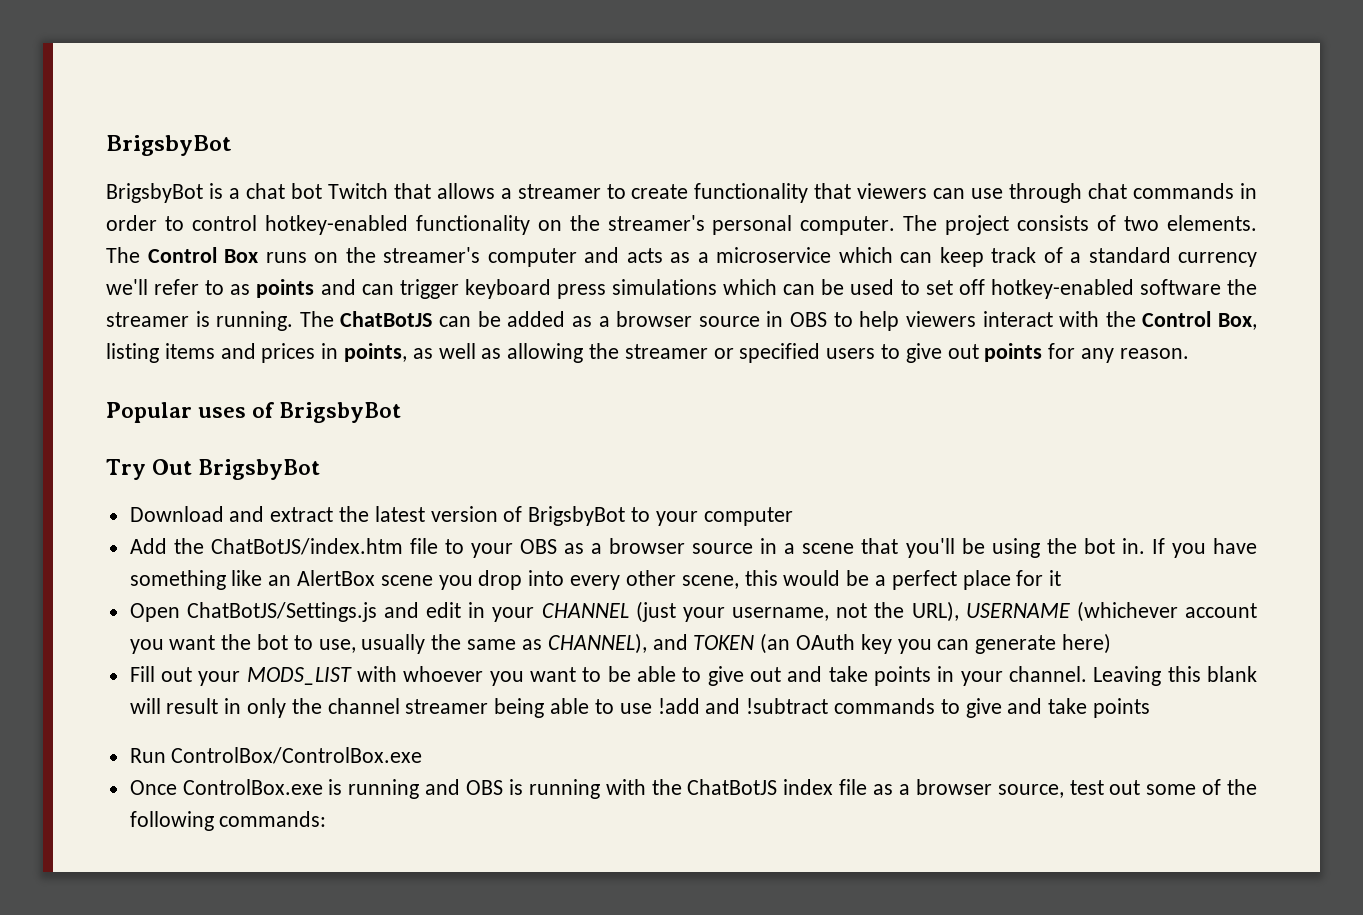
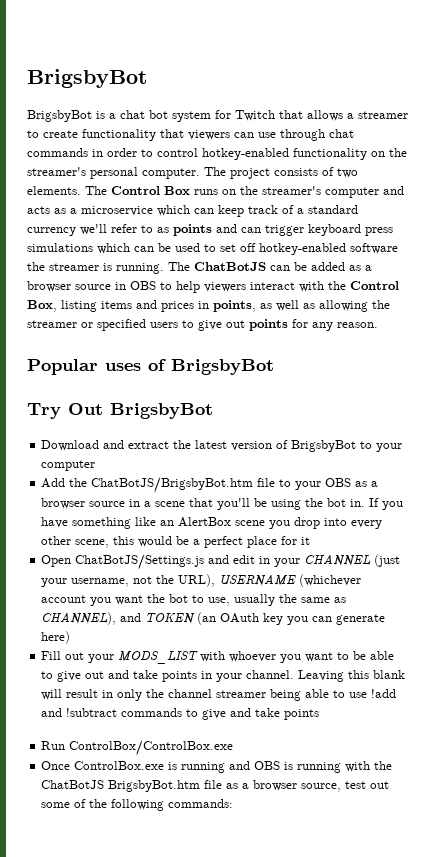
- BrigsbyBot is a chat bot Twitch that allows a streamer to create functionality that viewers can use through chat commands in order to control hotkey-enabled functionality on the streamer's personal computer.
+ BrigsbyBot is a chat bot system for Twitch that allows a streamer to create functionality that viewers can use through chat commands in order to control hotkey-enabled functionality on the streamer's personal computer.
- Add the ChatBotJS/index.htm file to your OBS as a browser source in a scene that you'll be using the bot in.
+ Add the ChatBotJS/BrigsbyBot.htm file to your OBS as a browser source in a scene that you'll be using the bot in.
- Once ControlBox.exe is running and OBS is running with the ChatBotJS index file as a browser source, test out some of the following commands:
+ Once ControlBox.exe is running and OBS is running with the ChatBotJS BrigsbyBot.htm file as a browser source, test out some of the following commands:

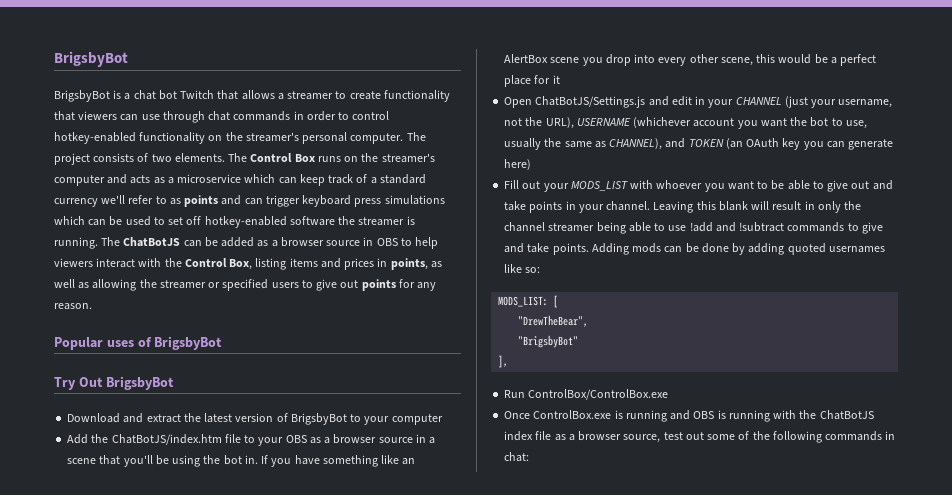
- BrigsbyBot is a chat bot system for Twitch that allows a streamer to create functionality that viewers can use through chat commands in order to control hotkey-enabled functionality on the streamer's personal computer.
+ BrigsbyBot is a chat bot Twitch that allows a streamer to create functionality that viewers can use through chat commands in order to control hotkey-enabled functionality on the streamer's personal computer.
- Add the ChatBotJS/BrigsbyBot.htm file to your OBS as a browser source in a scene that you'll be using the bot in.
+ Add the ChatBotJS/index.htm file to your OBS as a browser source in a scene that you'll be using the bot in.
- Leaving this blank will result in only the channel streamer being able to use !add and !subtract commands to give and take points
+ Leaving this blank will result in only the channel streamer being able to use !add and !subtract commands to give and take points. Adding mods can be done by adding quoted usernames like so:
+ MODS_LIST: [
+ "DrewTheBear",
+ "BrigsbyBot"
+ ],
- Once ControlBox.exe is running and OBS is running with the ChatBotJS BrigsbyBot.htm file as a browser source, test out some of the following commands:
+ Once ControlBox.exe is running and OBS is running with the ChatBotJS index file as a browser source, test out some of the following commands in chat:

